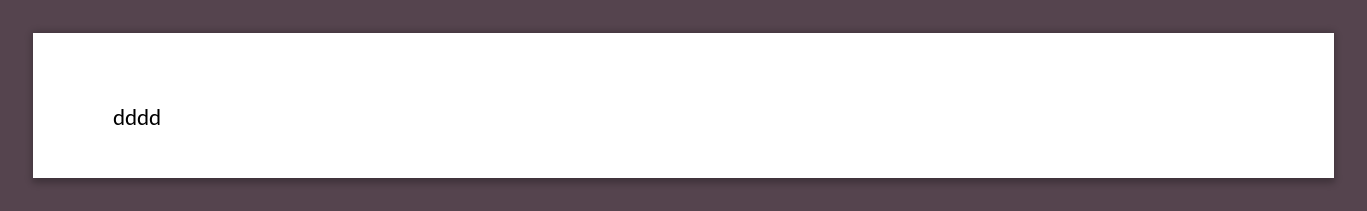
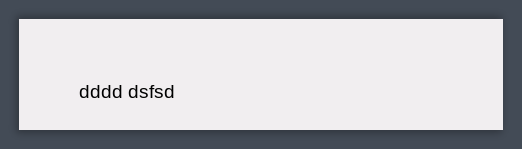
- dddd
+ dddd dsfsd

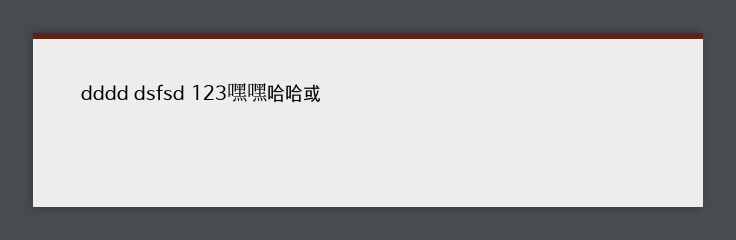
- dddd dsfsd
+ dddd dsfsd 123嘿嘿哈哈或

